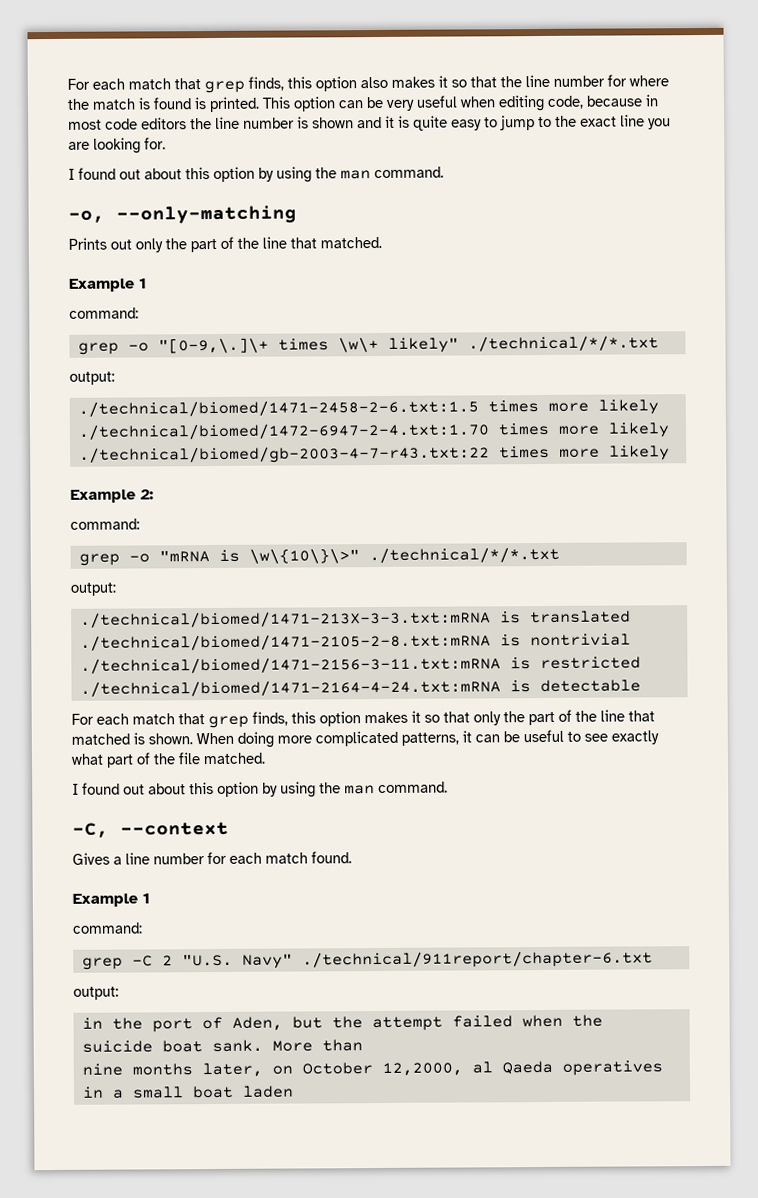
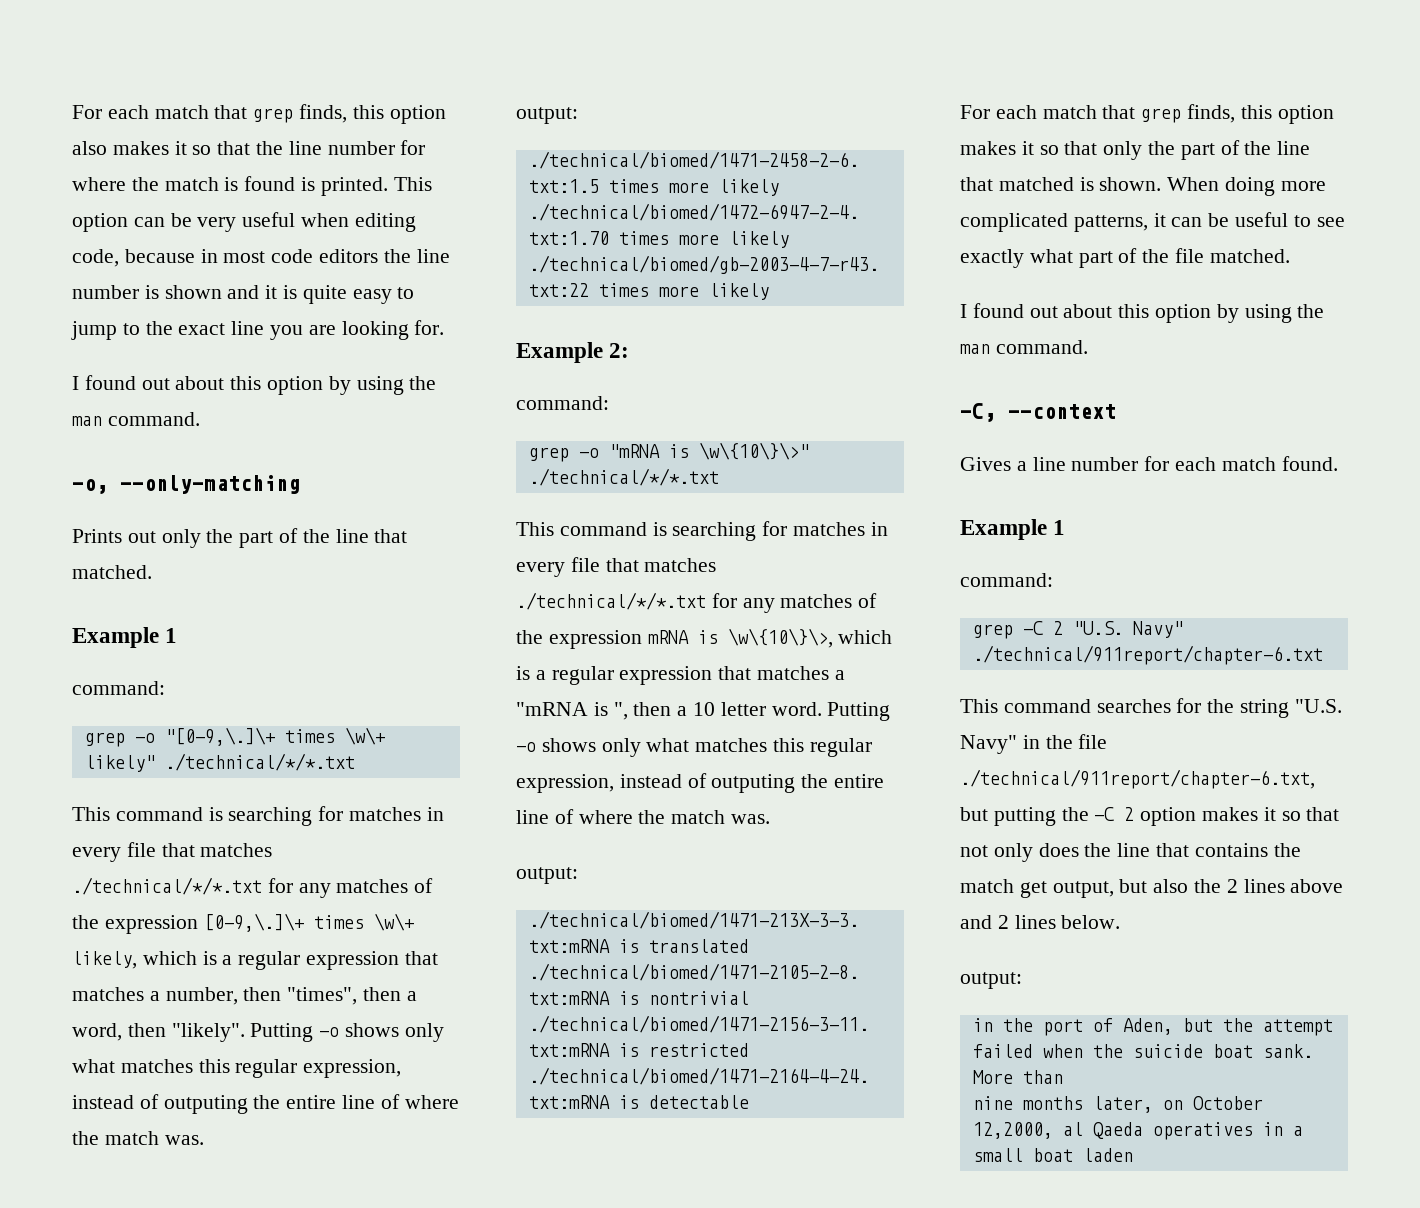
+ This command is searching for matches in every file that matches ./technical/*/*.txt for any matches of the expression [0-9,\.]\+ times \w\+ likely, which is a regular expression that matches a number, then "times", then a word, then "likely". Putting -o shows only what matches this regular expression, instead of outputing the entire line of where the match was.
+ This command is searching for matches in every file that matches ./technical/*/*.txt for any matches of the expression mRNA is \w\{10\}\>, which is a regular expression that matches a "mRNA is ", then a 10 letter word. Putting -o shows only what matches this regular expression, instead of outputing the entire line of where the match was.
+ This command searches for the string "U.S. Navy" in the file ./technical/911report/chapter-6.txt, but putting the -C 2 option makes it so that not only does the line that contains the match get output, but also the 2 lines above and 2 lines below.

